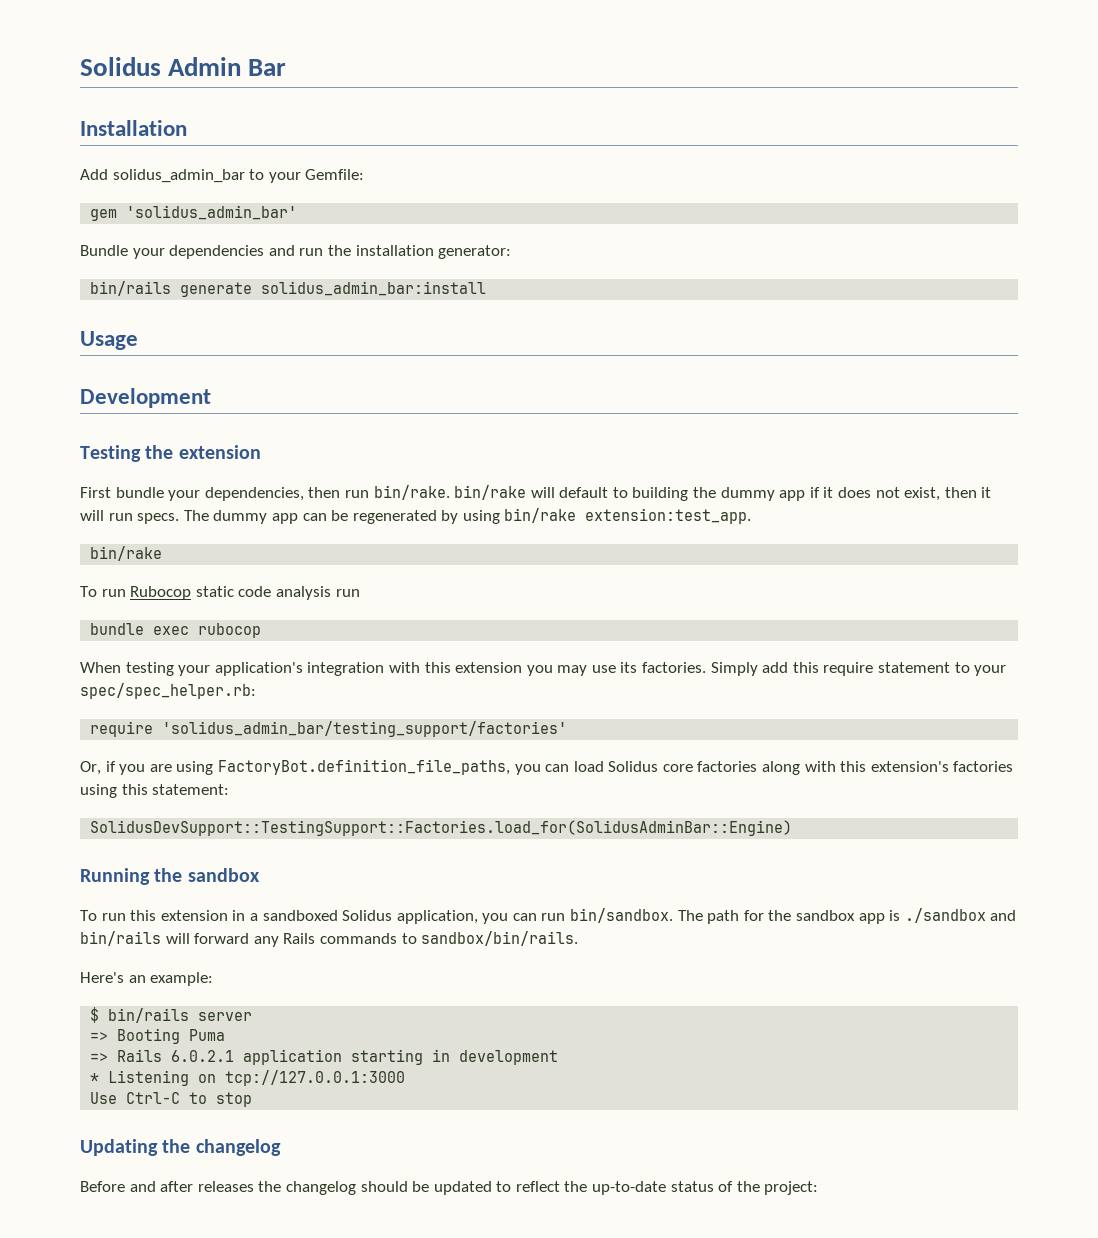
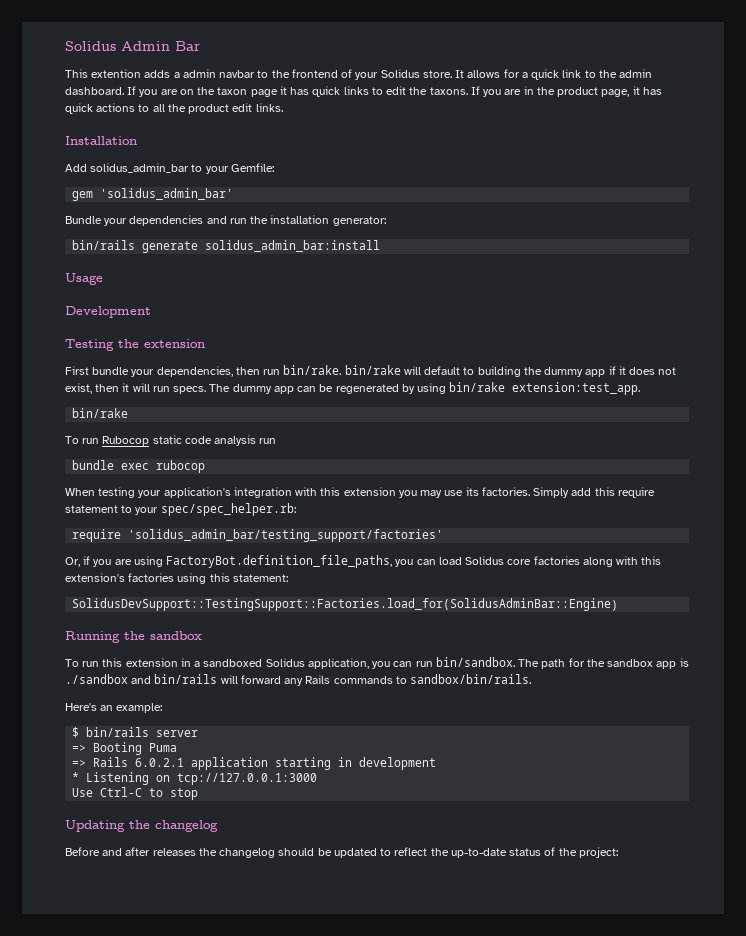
+ This extention adds a admin navbar to the frontend of your Solidus store. It allows for a quick link to the admin dashboard. If you are on the taxon page it has quick links to edit the taxons. If you are in the product page, it has quick actions to all the product edit links.

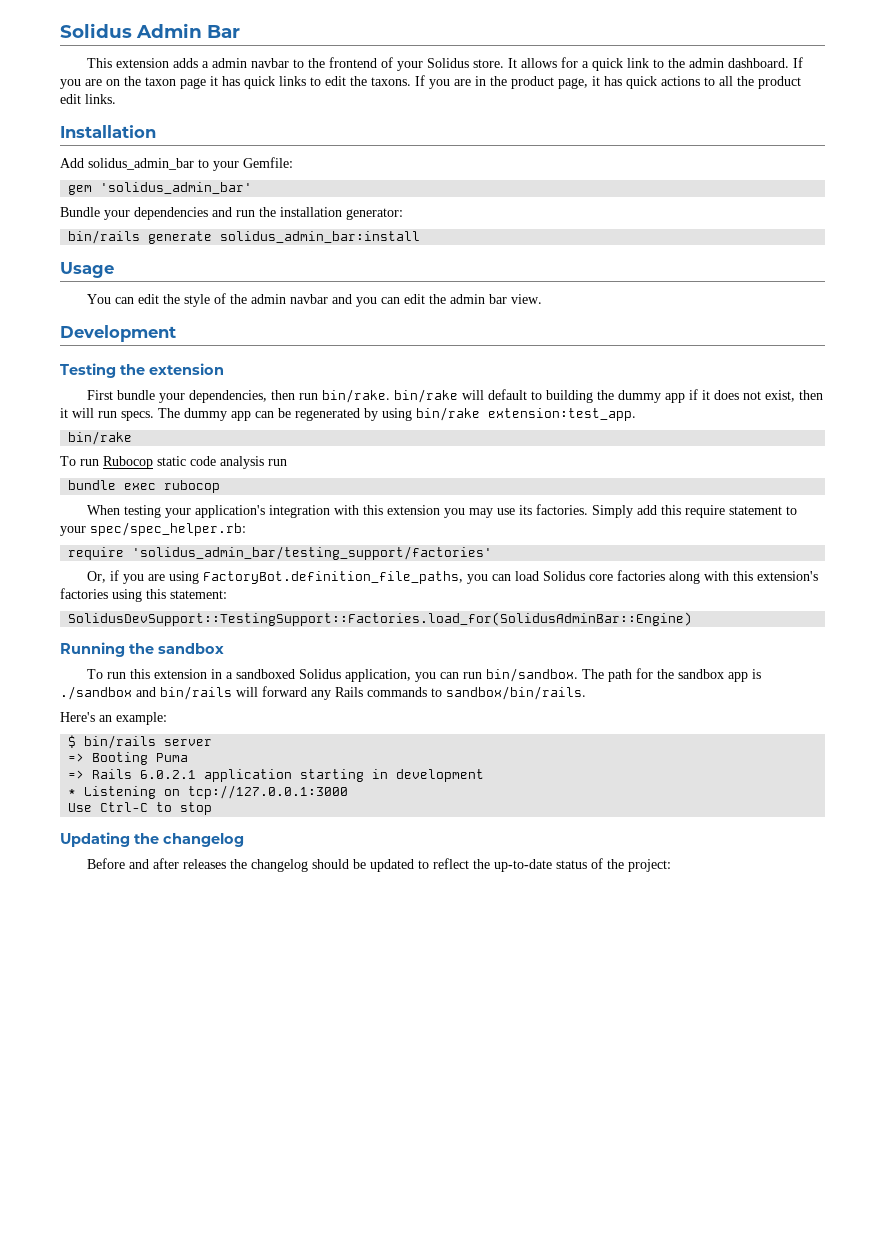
- This extention adds a admin navbar to the frontend of your Solidus store.
+ This extension adds a admin navbar to the frontend of your Solidus store.
+ You can edit the style of the admin navbar and you can edit the admin bar view.

